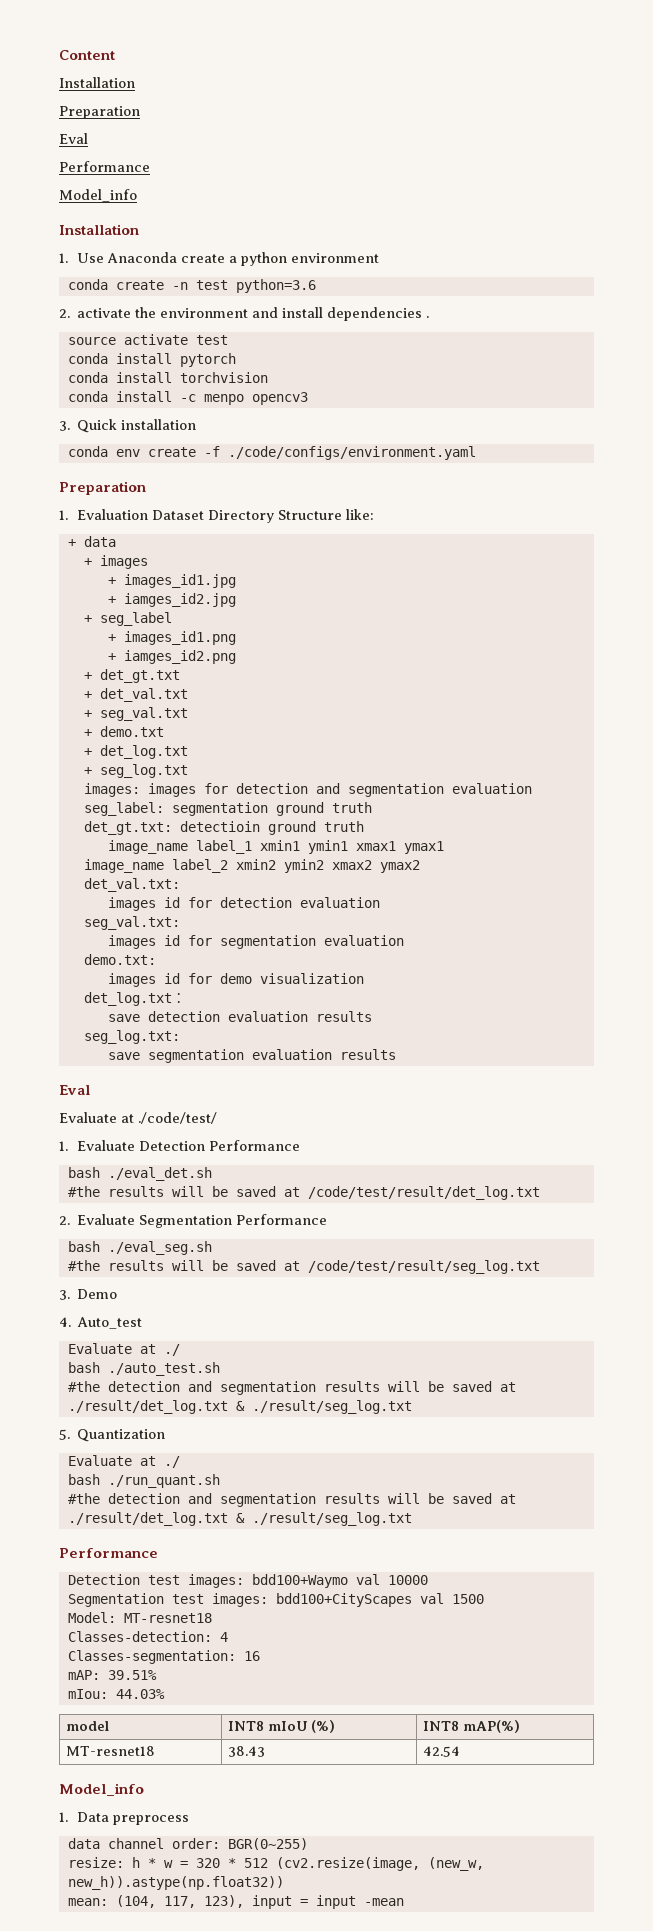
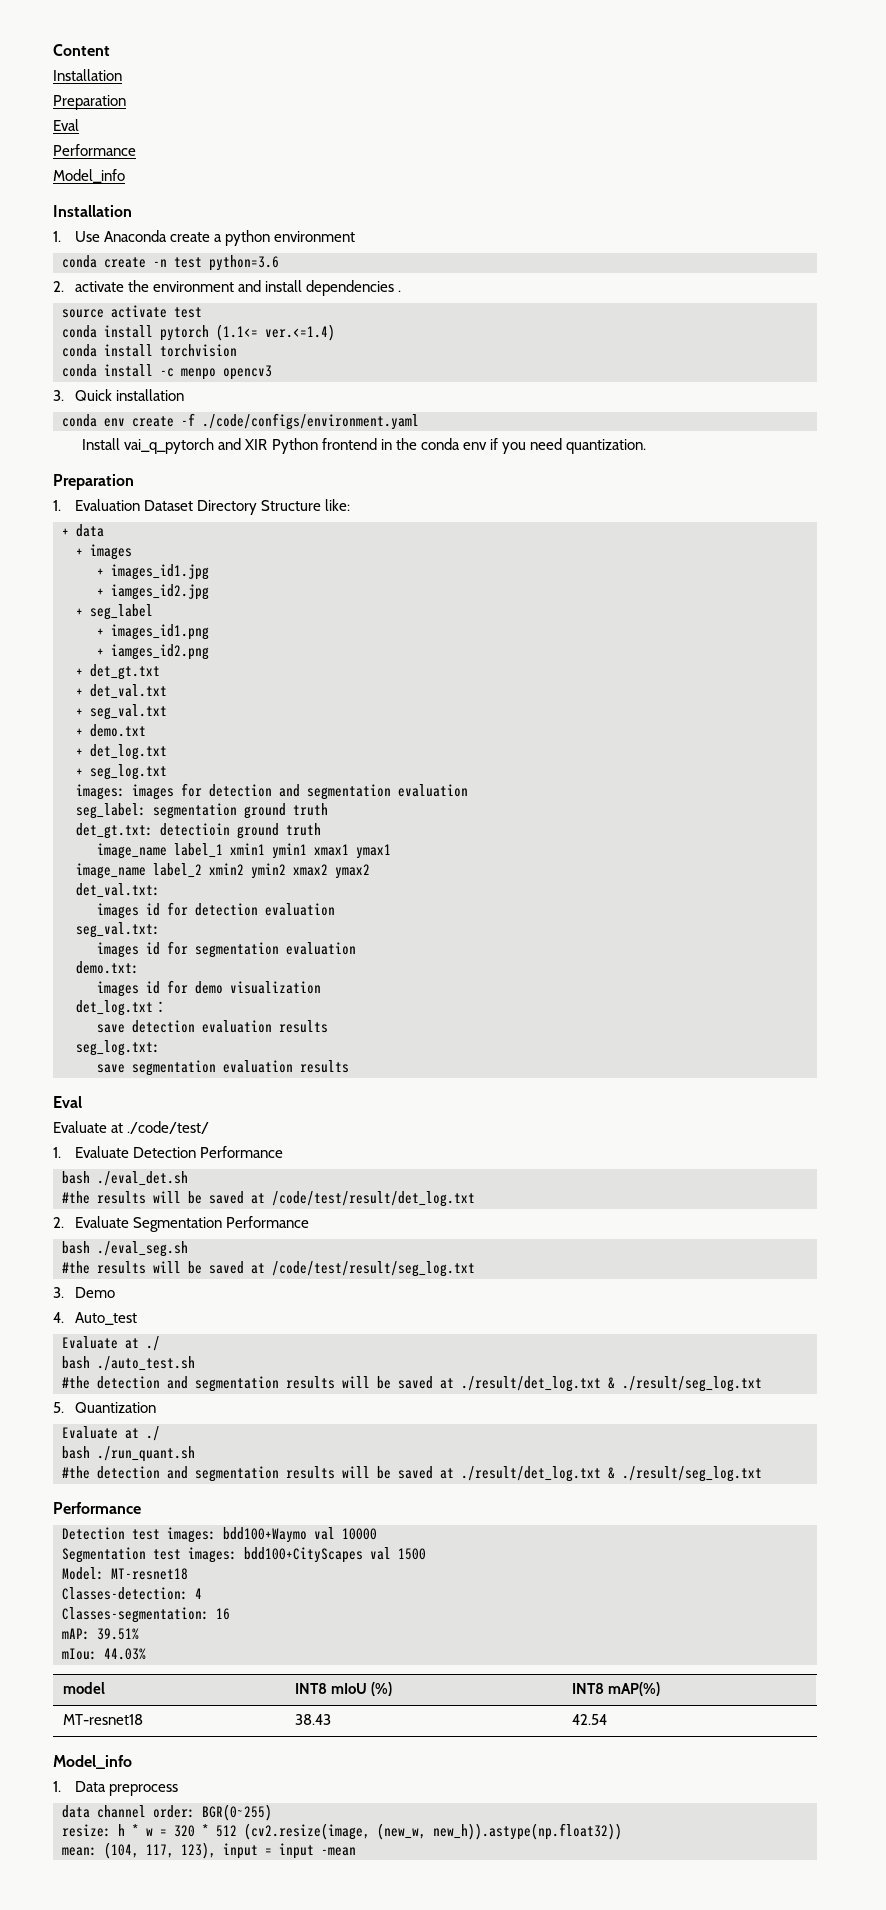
- conda install pytorch
+ conda install pytorch (1.1<= ver.<=1.4)
+ Install vai_q_pytorch and XIR Python frontend in the conda env if you need quantization.

